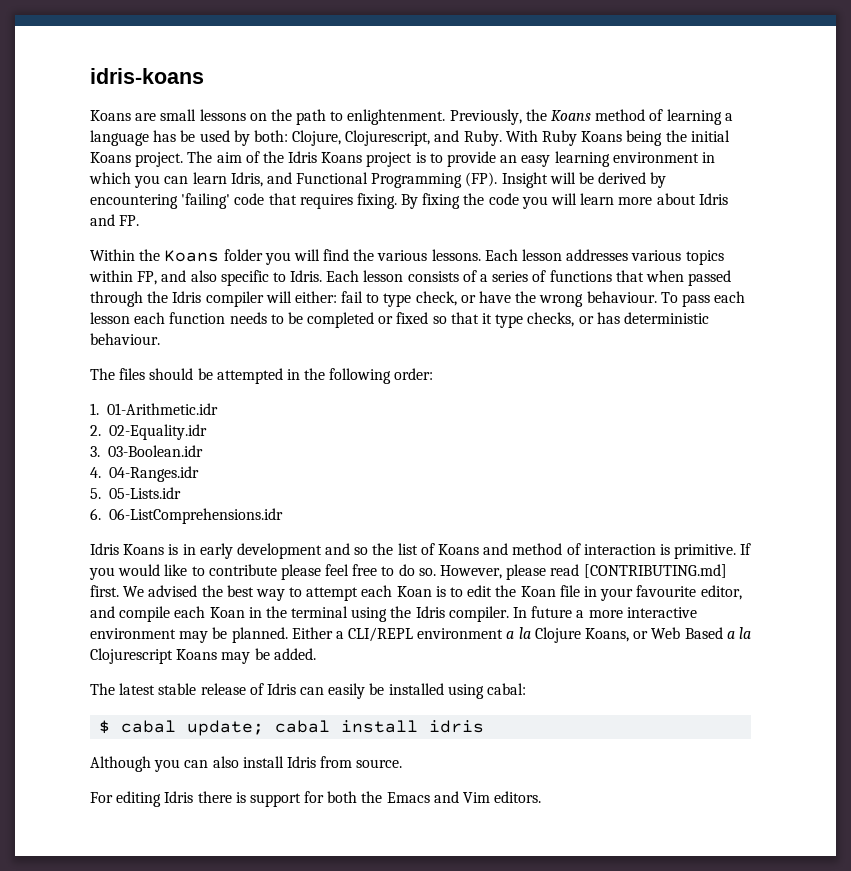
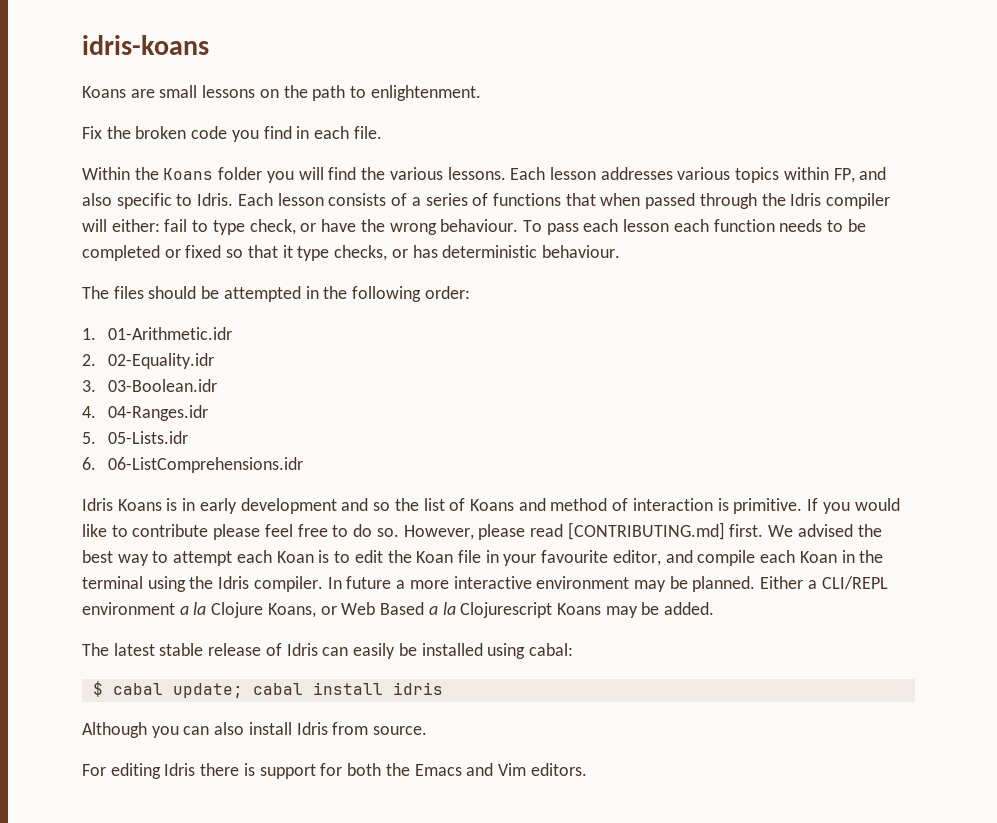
- Koans are small lessons on the path to enlightenment. Previously, the Koans method of learning a language has be used by both: Clojure, Clojurescript, and Ruby. With Ruby Koans being the initial Koans project. The aim of the Idris Koans project is to provide an easy learning environment in which you can learn Idris, and Functional Programming (FP). Insight will be derived by encountering 'failing' code that requires fixing. By fixing the code you will learn more about Idris and FP.
+ Koans are small lessons on the path to enlightenment.
+ Fix the broken code you find in each file.

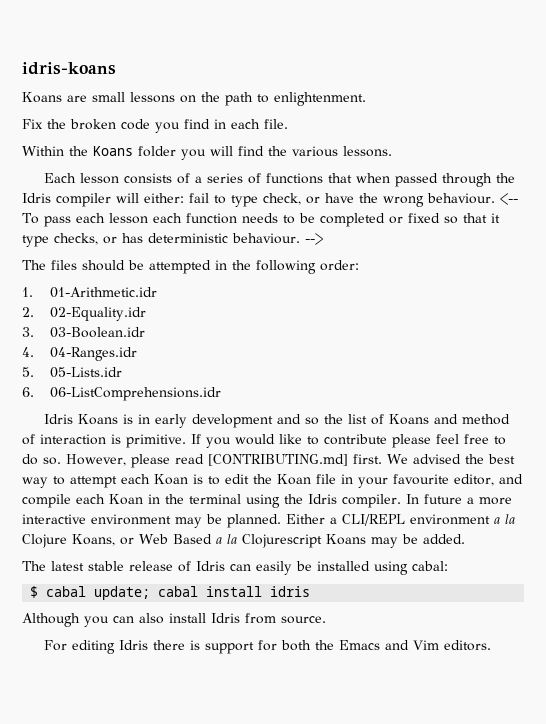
- Within the Koans folder you will find the various lessons. Each lesson addresses various topics within FP, and also specific to Idris. Each lesson consists of a series of functions that when passed through the Idris compiler will either: fail to type check, or have the wrong behaviour.
+ Within the Koans folder you will find the various lessons.
+ Each lesson consists of a series of functions that when passed through the Idris compiler will either: fail to type check, or have the wrong behaviour.
- To pass each lesson each function needs to be completed or fixed so that it type checks, or has deterministic behaviour.
+ <-- To pass each lesson each function needs to be completed or fixed so that it type checks, or has deterministic behaviour. -->

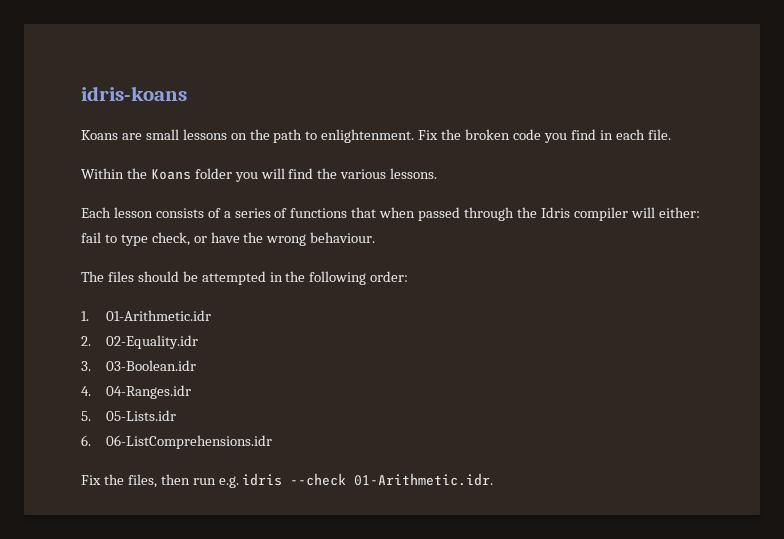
- Koans are small lessons on the path to enlightenment.
- Fix the broken code you find in each file.
+ Koans are small lessons on the path to enlightenment. Fix the broken code you find in each file.
- <-- To pass each lesson each function needs to be completed or fixed so that it type checks, or has deterministic behaviour. -->
- Idris Koans is in early development and so the list of Koans and method of interaction is primitive. If you would like to contribute please feel free to do so. However, please read [CONTRIBUTING.md] first. We advised the best way to attempt each Koan is to edit the Koan file in your favourite editor, and compile each Koan in the terminal using the Idris compiler. In future a more interactive environment may be planned. Either a CLI/REPL environment a la Clojure Koans, or Web Based a la Clojurescript Koans may be added.
- The latest stable release of Idris can easily be installed using cabal:
- $ cabal update; cabal install idris
- Although you can also install Idris from source.
- For editing Idris there is support for both the Emacs and Vim editors.
+ Fix the files, then run e.g. idris --check 01-Arithmetic.idr.

